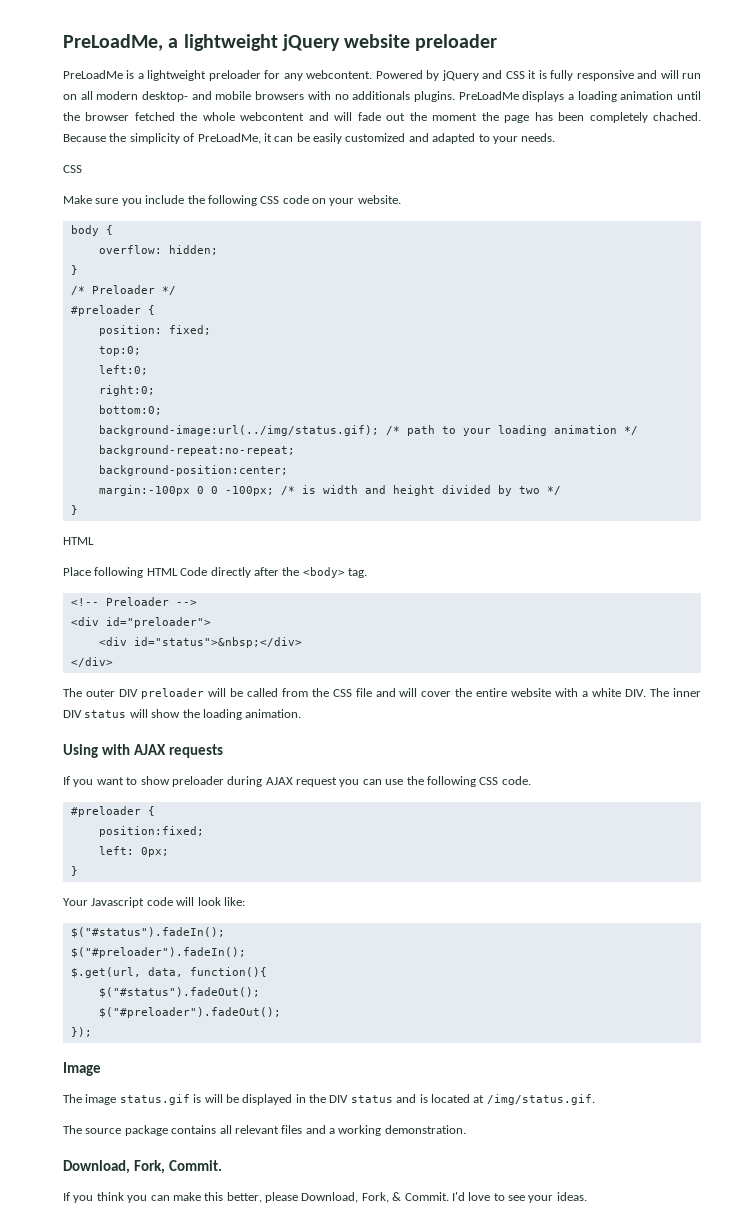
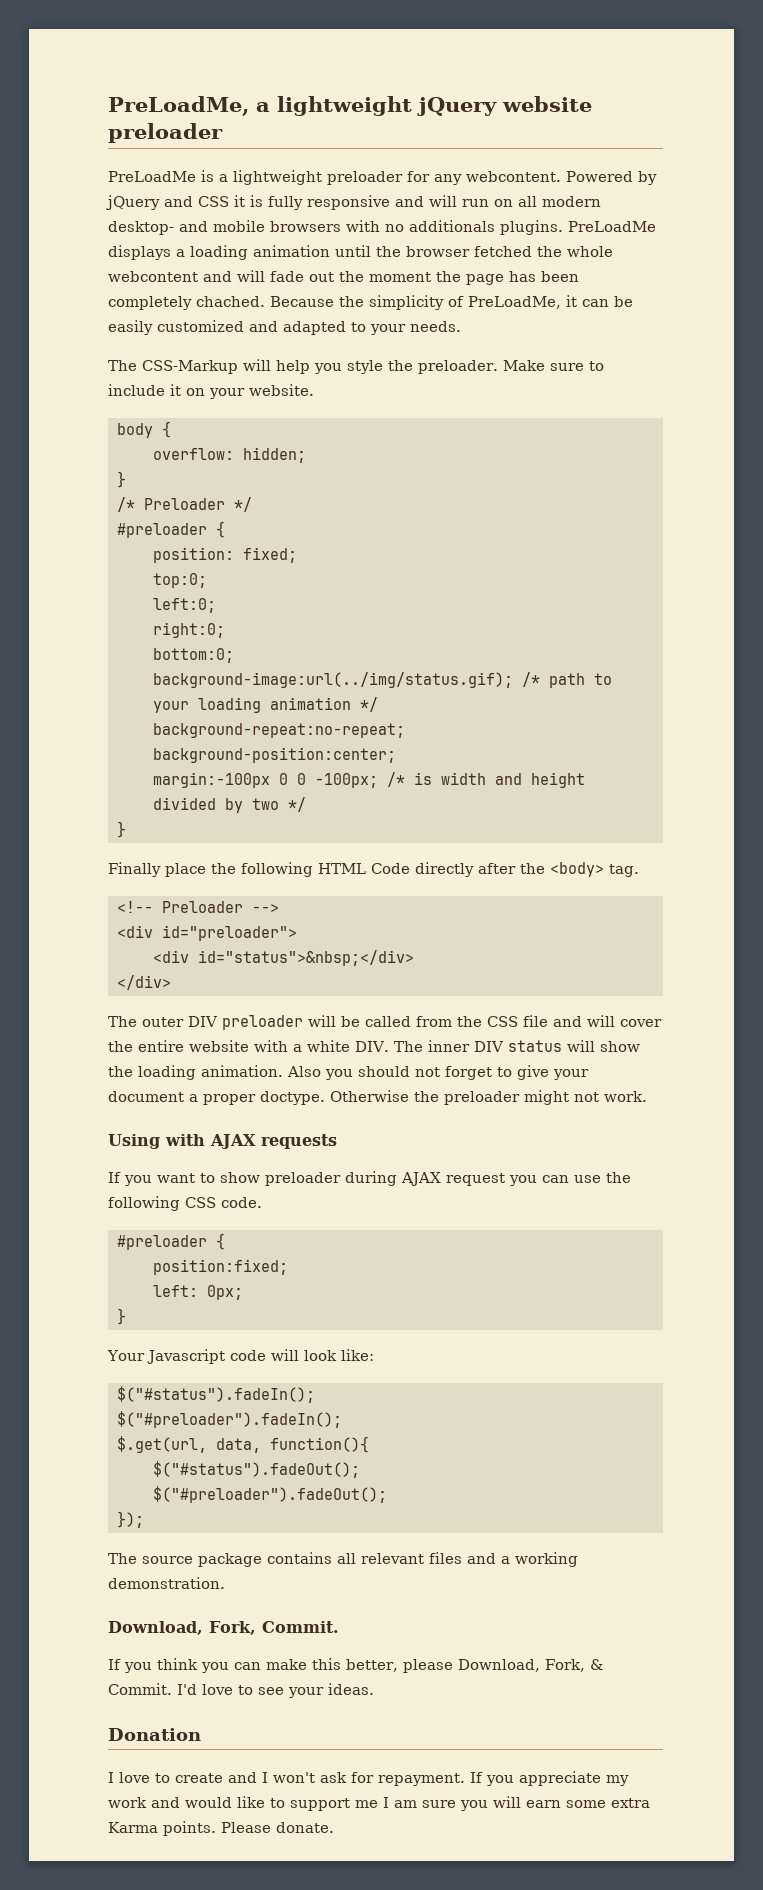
  Because the simplicity of PreLoadMe, it can be easily customized and adapted to your needs.
- CSS
- Make sure you include the following CSS code on your website.
+ The CSS-Markup will help you style the preloader. Make sure to include it on your website.
  margin:-100px 0 0 -100px; /* is width and height divided by two */
  }
- HTML
- Place following HTML Code directly after the <body> tag.
+ Finally place the following HTML Code directly after the <body> tag.
+ Also you should not forget to give your document a proper doctype. Otherwise the preloader might not work.
- Image
- The image status.gif is will be displayed in the DIV status and is located at /img/status.gif.
+ Donation
+ I love to create and I won't ask for repayment. If you appreciate my work and would like to support me I am sure you will earn some extra Karma points. Please donate.

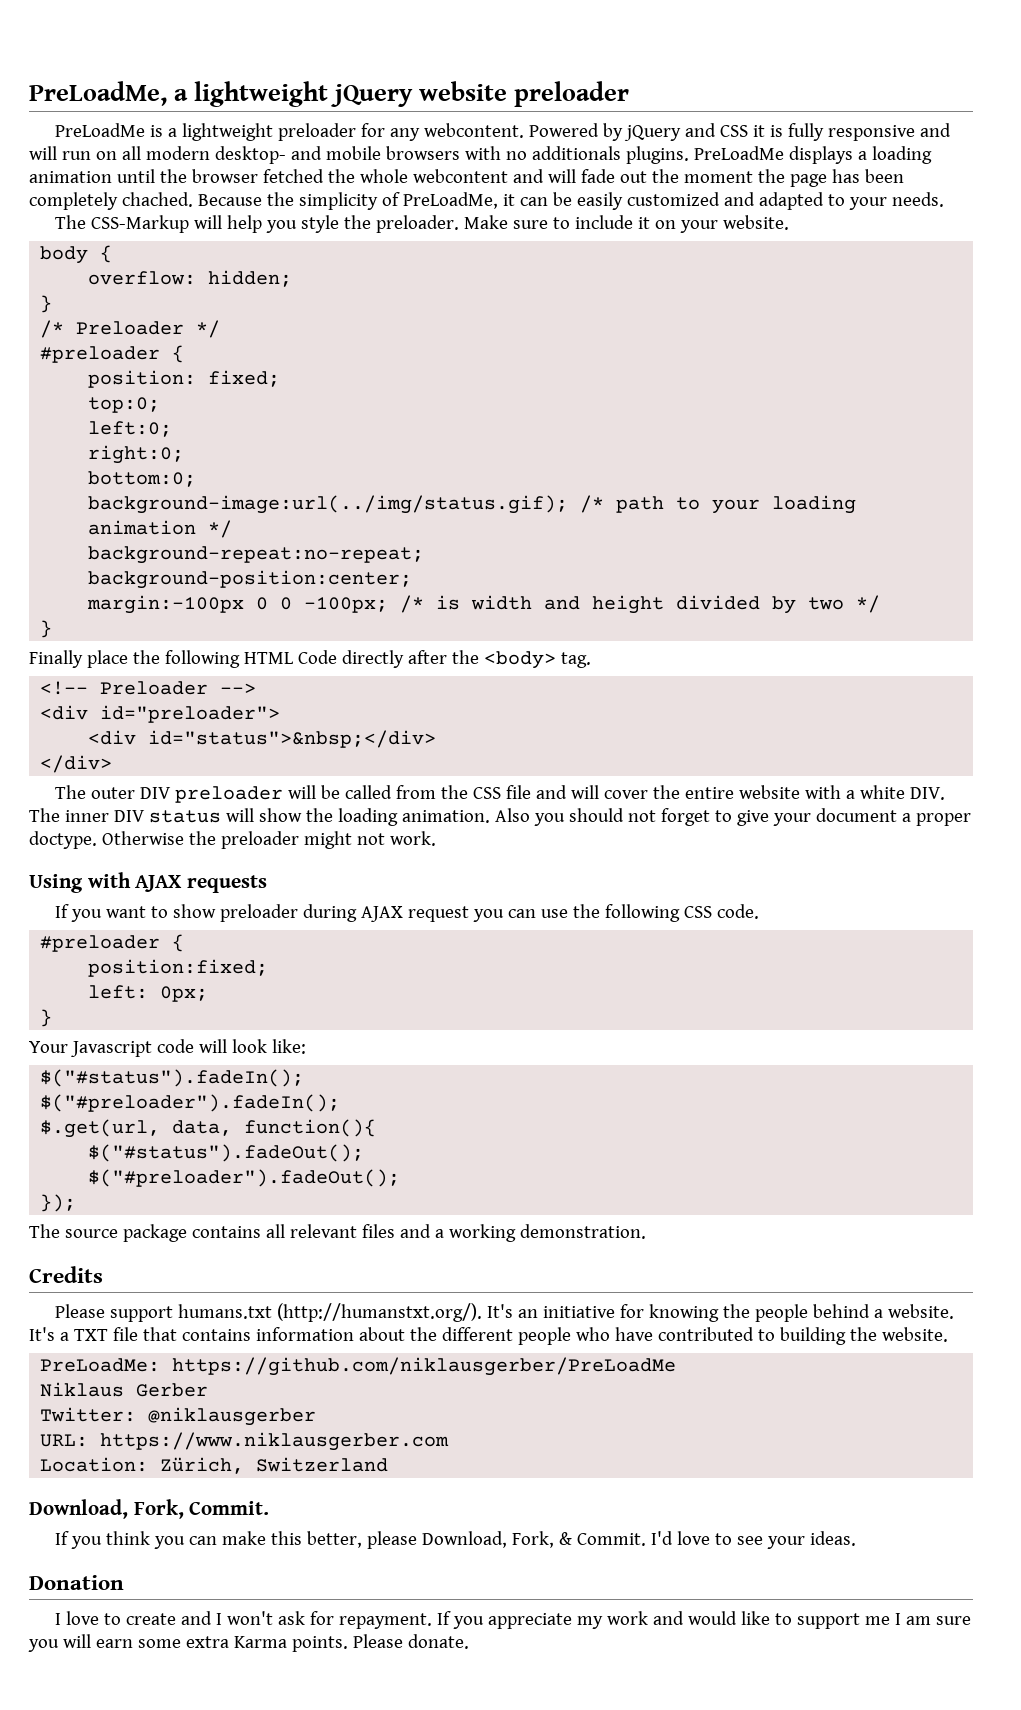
+ Credits
+ Please support humans.txt (http://humanstxt.org/). It's an initiative for knowing the people behind a website. It's a TXT file that contains information about the different people who have contributed to building the website.
+ PreLoadMe: https://github.com/niklausgerber/PreLoadMe
+ Niklaus Gerber
+ Twitter: @niklausgerber
+ URL: https://www.niklausgerber.com
+ Location: Zürich, Switzerland

